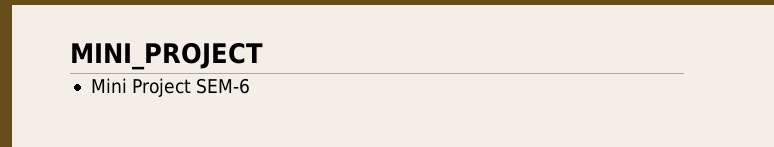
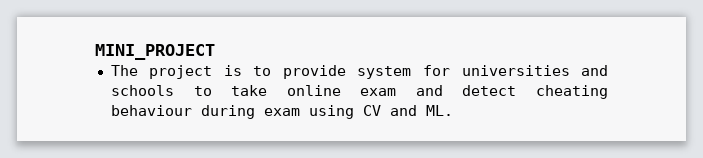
- Mini Project SEM-6
+ The project is to provide system for universities and schools to take online exam and detect cheating behaviour during exam using CV and ML.

